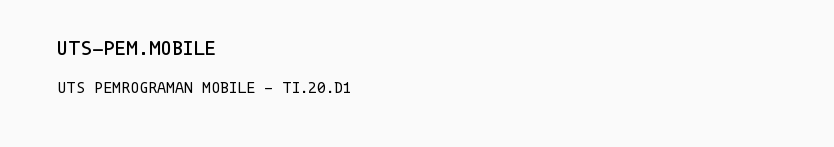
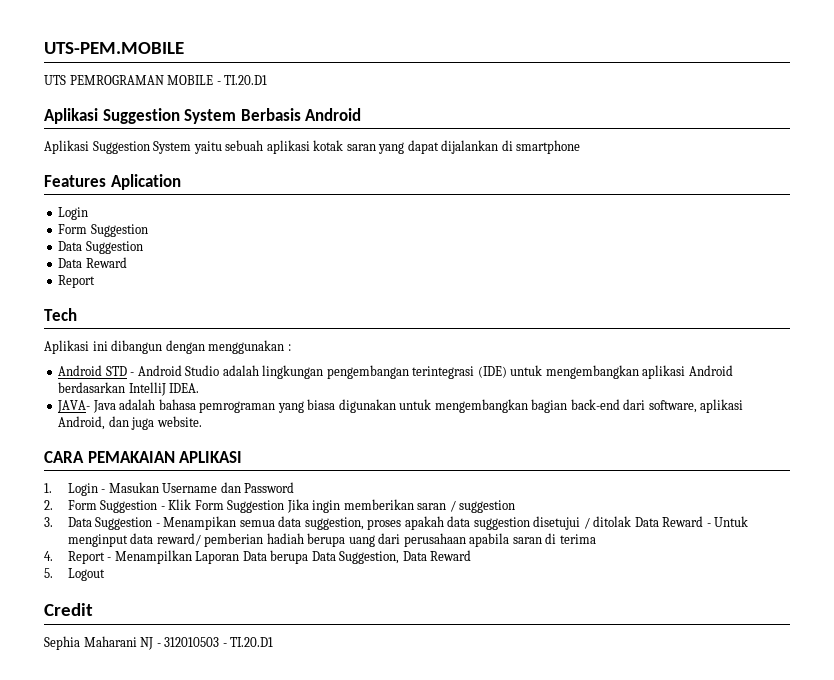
+ Aplikasi Suggestion System Berbasis Android
+ Aplikasi Suggestion System yaitu sebuah aplikasi kotak saran yang dapat dijalankan di smartphone
+ Features Aplication
+ Login
+ Form Suggestion
+ Data Suggestion
+ Data Reward
+ Report
+ Tech
+ Aplikasi ini dibangun dengan menggunakan :
+ Android STD - Android Studio adalah lingkungan pengembangan terintegrasi (IDE) untuk mengembangkan aplikasi Android berdasarkan IntelliJ IDEA.
+ JAVA- Java adalah bahasa pemrograman yang biasa digunakan untuk mengembangkan bagian back-end dari software, aplikasi Android, dan juga website.
+ CARA PEMAKAIAN APLIKASI
+ 1. Login - Masukan Username dan Password
+ 2. Form Suggestion - Klik Form Suggestion Jika ingin memberikan saran / suggestion
+ 3. Data Suggestion - Menampikan semua data suggestion, proses apakah data suggestion disetujui / ditolak Data Reward - Untuk menginput data reward/ pemberian hadiah berupa uang dari perusahaan apabila saran di terima
+ 4. Report - Menampilkan Laporan Data berupa Data Suggestion, Data Reward
+ 5. Logout
+ Credit
+ Sephia Maharani NJ - 312010503 - TI.20.D1

